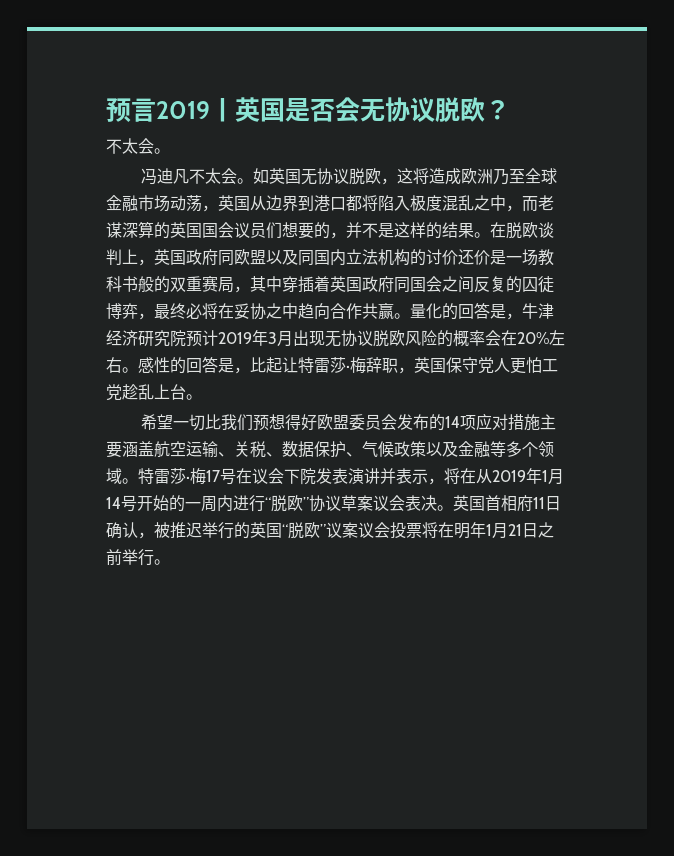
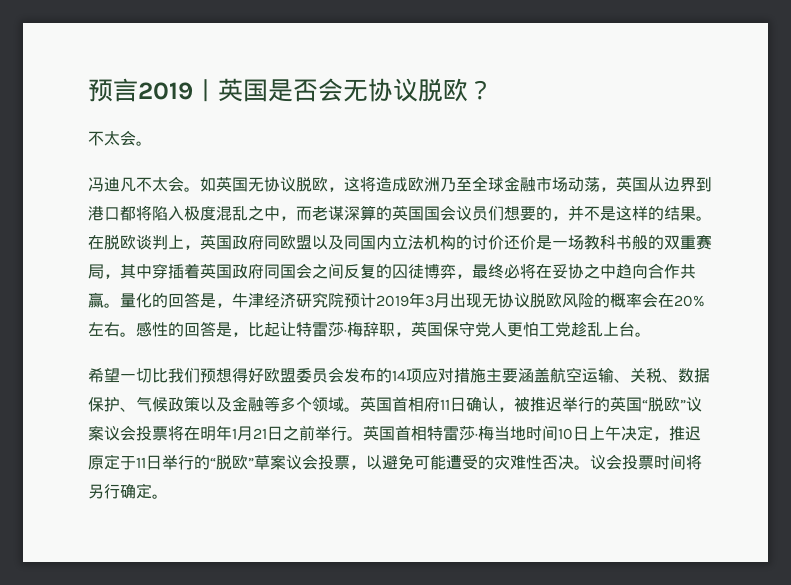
- 特雷莎·梅17号在议会下院发表演讲并表示，将在从2019年1月14号开始的一周内进行“脱欧”协议草案议会表决。
+ 英国首相特雷莎·梅当地时间10日上午决定，推迟原定于11日举行的“脱欧”草案议会投票，以避免可能遭受的灾难性否决。议会投票时间将另行确定。

